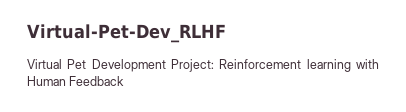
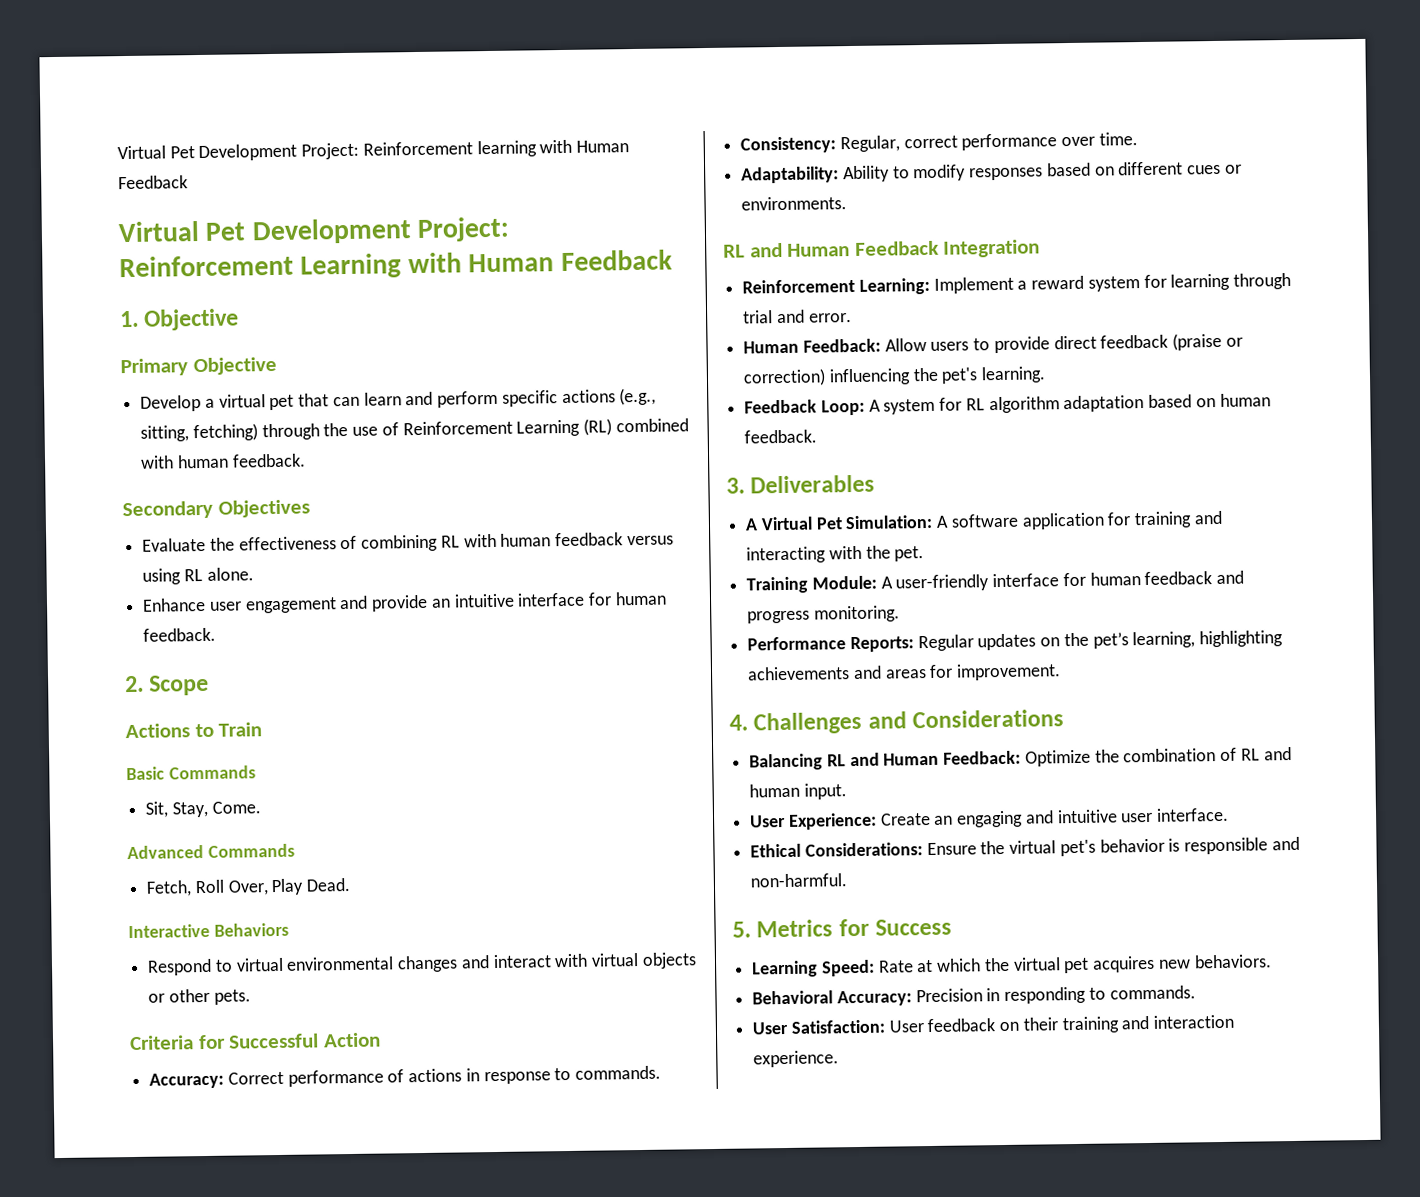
- Virtual-Pet-Dev_RLHF
+ Virtual Pet Development Project: Reinforcement Learning with Human Feedback
+ 1. Objective
+ Primary Objective
+ Develop a virtual pet that can learn and perform specific actions (e.g., sitting, fetching) through the use of Reinforcement Learning (RL) combined with human feedback.
+ Secondary Objectives
+ Evaluate the effectiveness of combining RL with human feedback versus using RL alone.
+ Enhance user engagement and provide an intuitive interface for human feedback.
+ 2. Scope
+ Actions to Train
+ Basic Commands
+ Sit, Stay, Come.
+ Advanced Commands
+ Fetch, Roll Over, Play Dead.
+ Interactive Behaviors
+ Respond to virtual environmental changes and interact with virtual objects or other pets.
+ Criteria for Successful Action
+ Accuracy: Correct performance of actions in response to commands.
+ Consistency: Regular, correct performance over time.
+ Adaptability: Ability to modify responses based on different cues or environments.
+ RL and Human Feedback Integration
+ Reinforcement Learning: Implement a reward system for learning through trial and error.
+ Human Feedback: Allow users to provide direct feedback (praise or correction) influencing the pet's learning.
+ Feedback Loop: A system for RL algorithm adaptation based on human feedback.
+ 3. Deliverables
+ A Virtual Pet Simulation: A software application for training and interacting with the pet.
+ Training Module: A user-friendly interface for human feedback and progress monitoring.
+ Performance Reports: Regular updates on the pet’s learning, highlighting achievements and areas for improvement.
+ 4. Challenges and Considerations
+ Balancing RL and Human Feedback: Optimize the combination of RL and human input.
+ User Experience: Create an engaging and intuitive user interface.
+ Ethical Considerations: Ensure the virtual pet's behavior is responsible and non-harmful.
+ 5. Metrics for Success
+ Learning Speed: Rate at which the virtual pet acquires new behaviors.
+ Behavioral Accuracy: Precision in responding to commands.
+ User Satisfaction: User feedback on their training and interaction experience.

